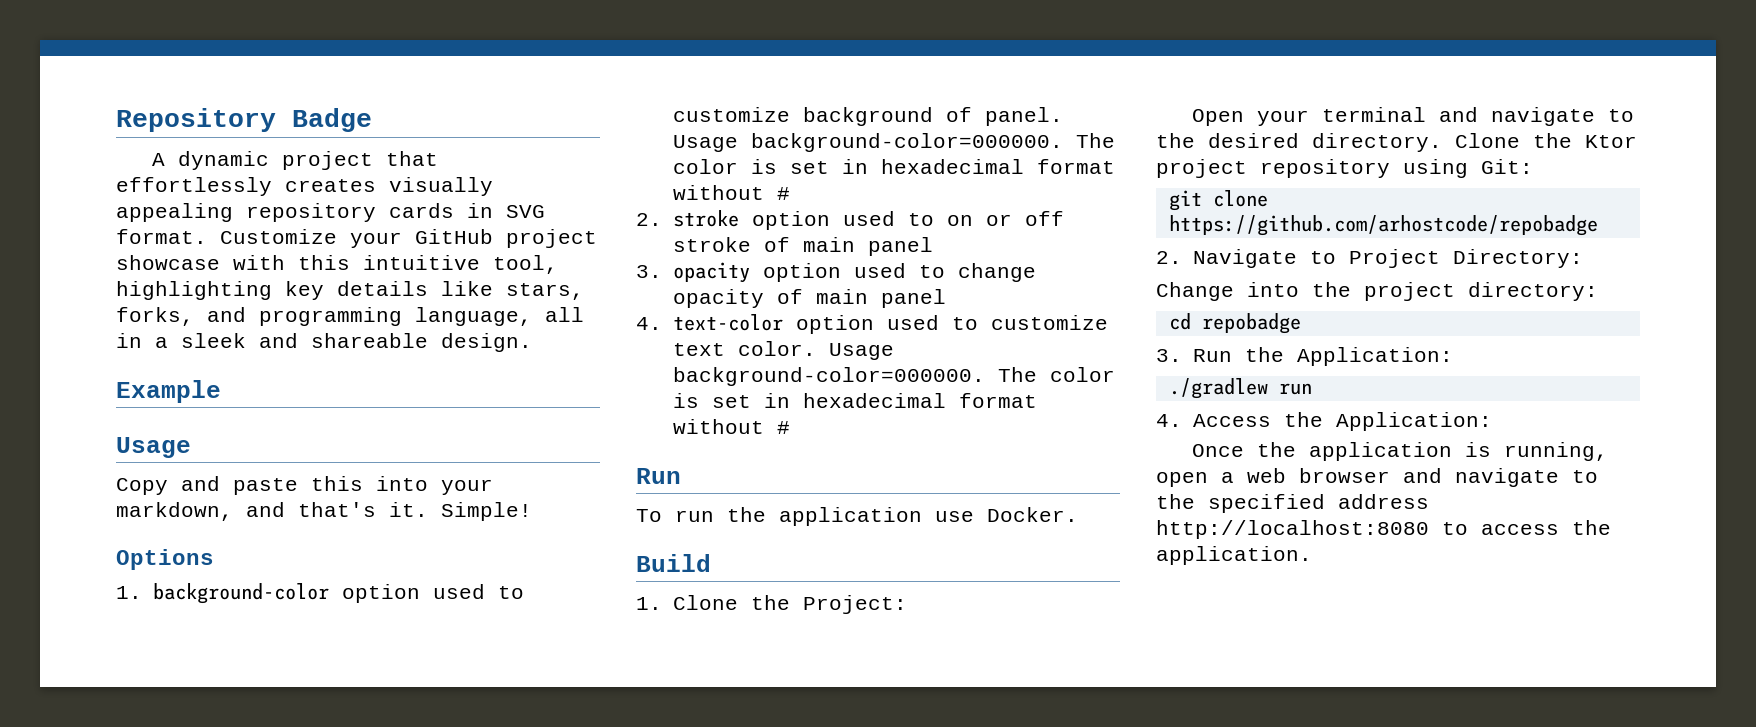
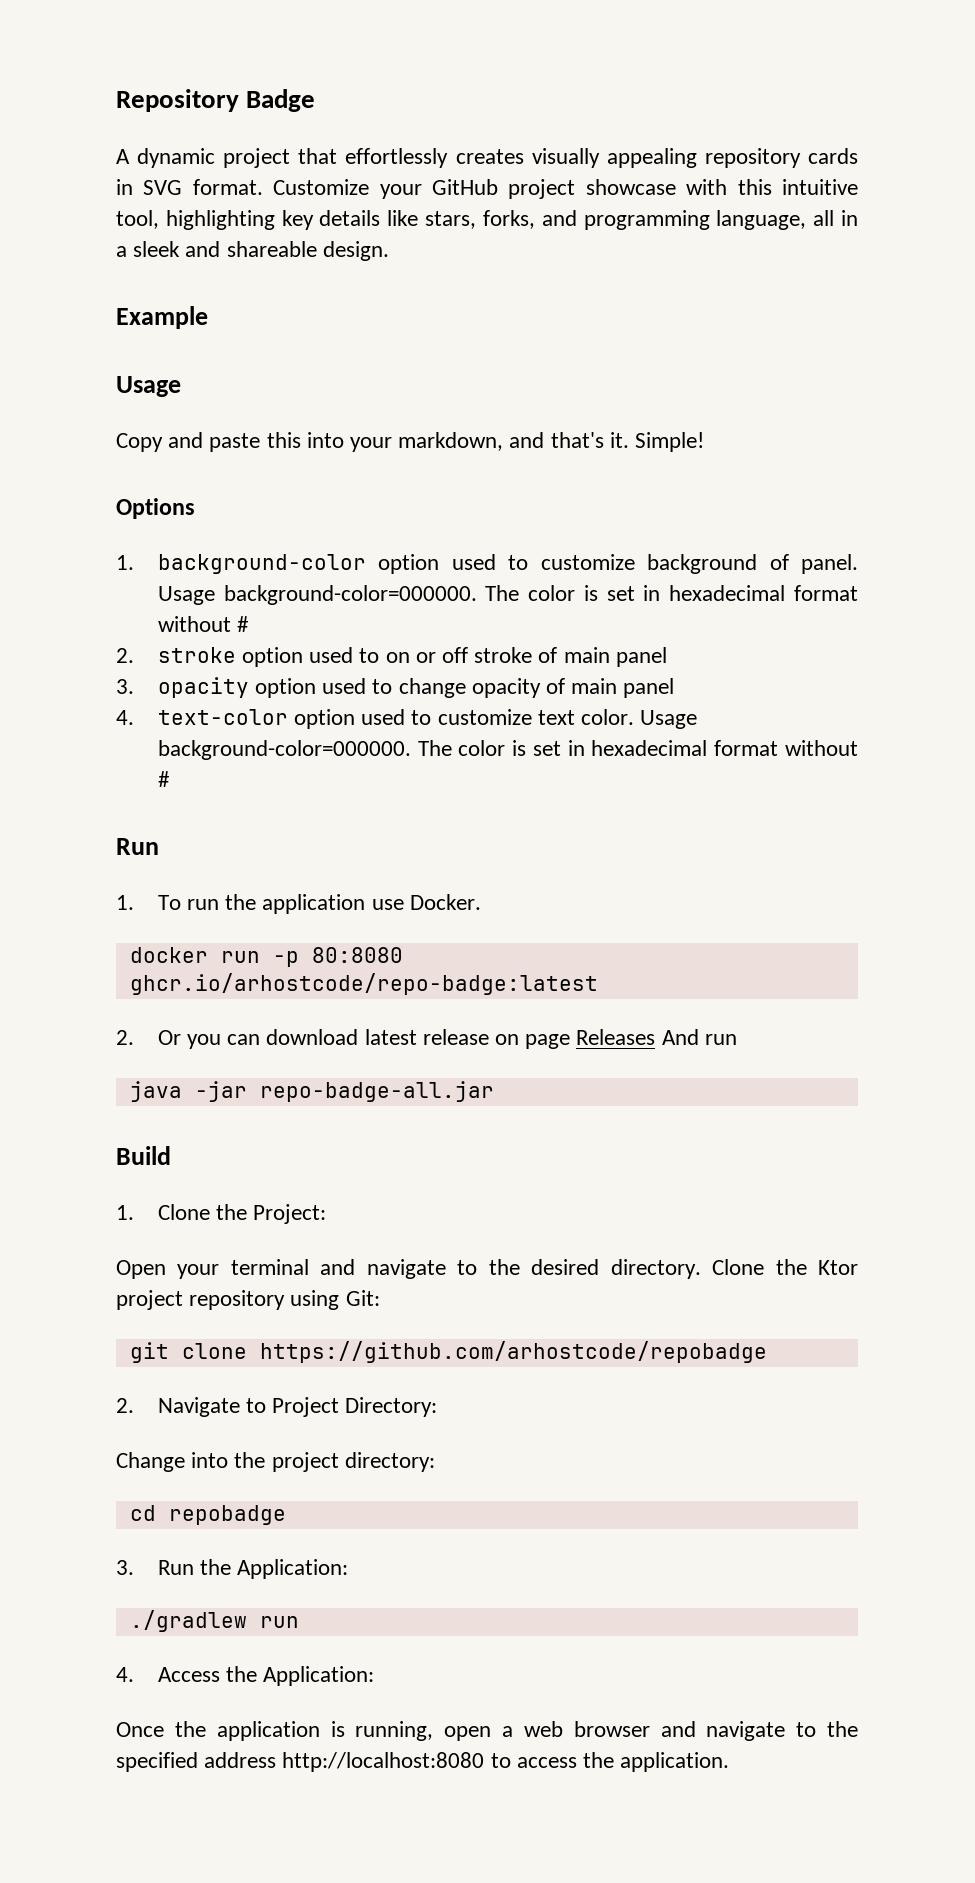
- To run the application use Docker.
+ 1. To run the application use Docker.
+ docker run -p 80:8080 ghcr.io/arhostcode/repo-badge:latest
+ 2. Or you can download latest release on page Releases And run
+ java -jar repo-badge-all.jar

